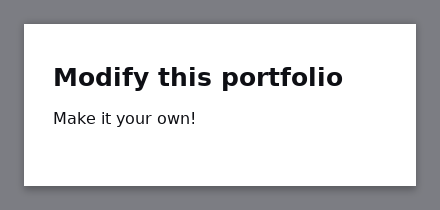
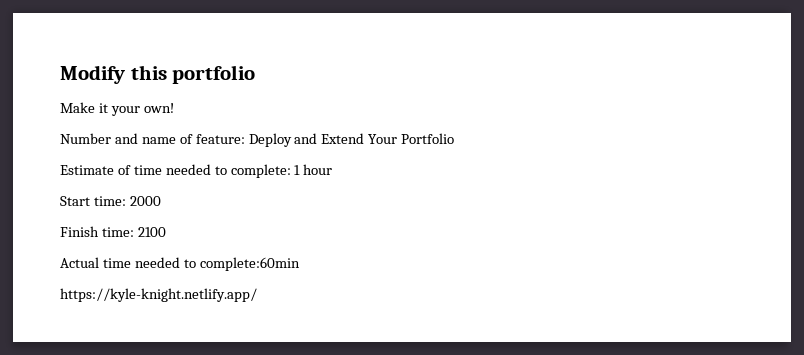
+ Number and name of feature: Deploy and Extend Your Portfolio
+ Estimate of time needed to complete: 1 hour
+ Start time: 2000
+ Finish time: 2100
+ Actual time needed to complete:60min
+ https://kyle-knight.netlify.app/

